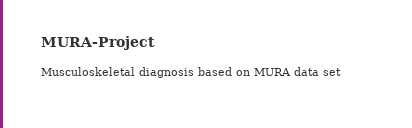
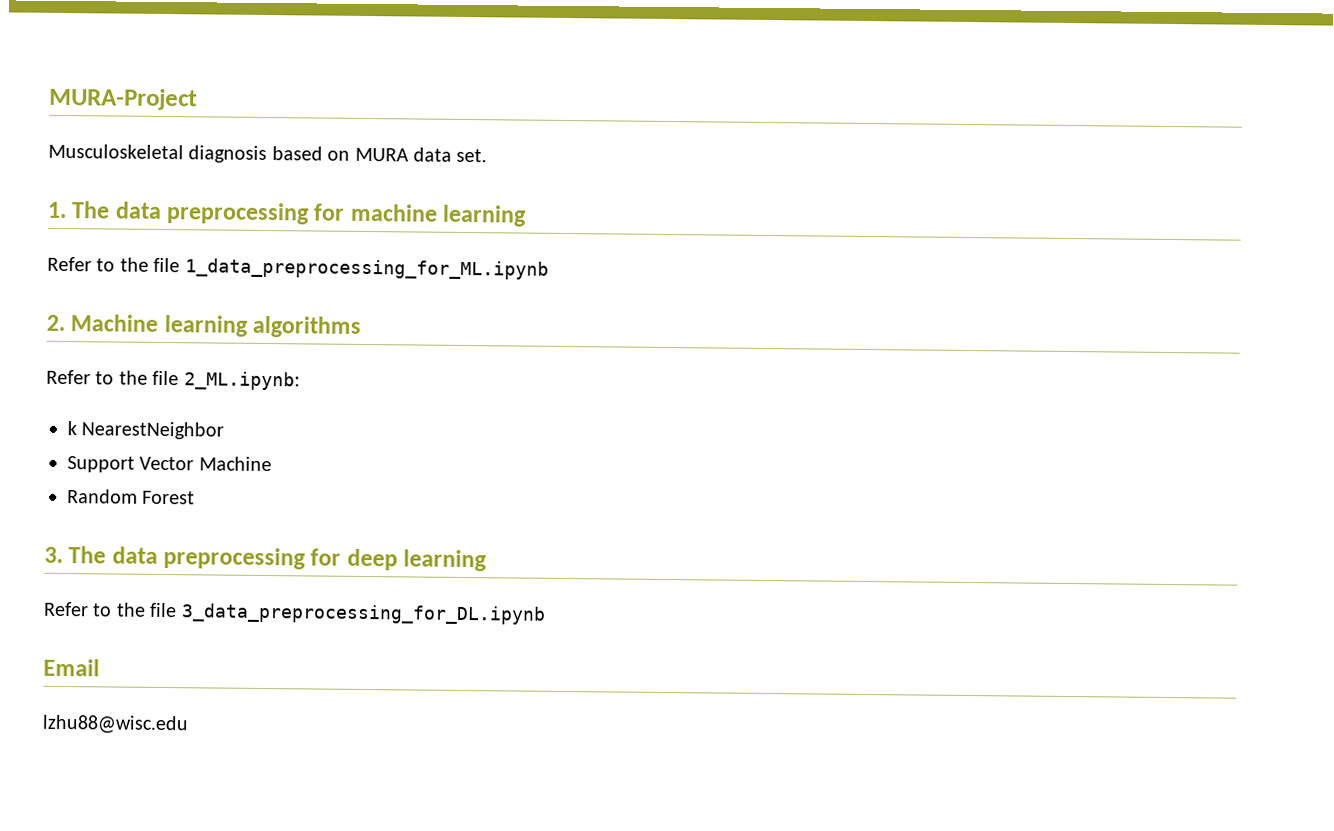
- Musculoskeletal diagnosis based on MURA data set
+ Musculoskeletal diagnosis based on MURA data set.
+ 1. The data preprocessing for machine learning
+ Refer to the file 1_data_preprocessing_for_ML.ipynb
+ 2. Machine learning algorithms
+ Refer to the file 2_ML.ipynb:
+ k NearestNeighbor
+ Support Vector Machine
+ Random Forest
+ 3. The data preprocessing for deep learning
+ Refer to the file 3_data_preprocessing_for_DL.ipynb
+ Email
+ lzhu88@wisc.edu

